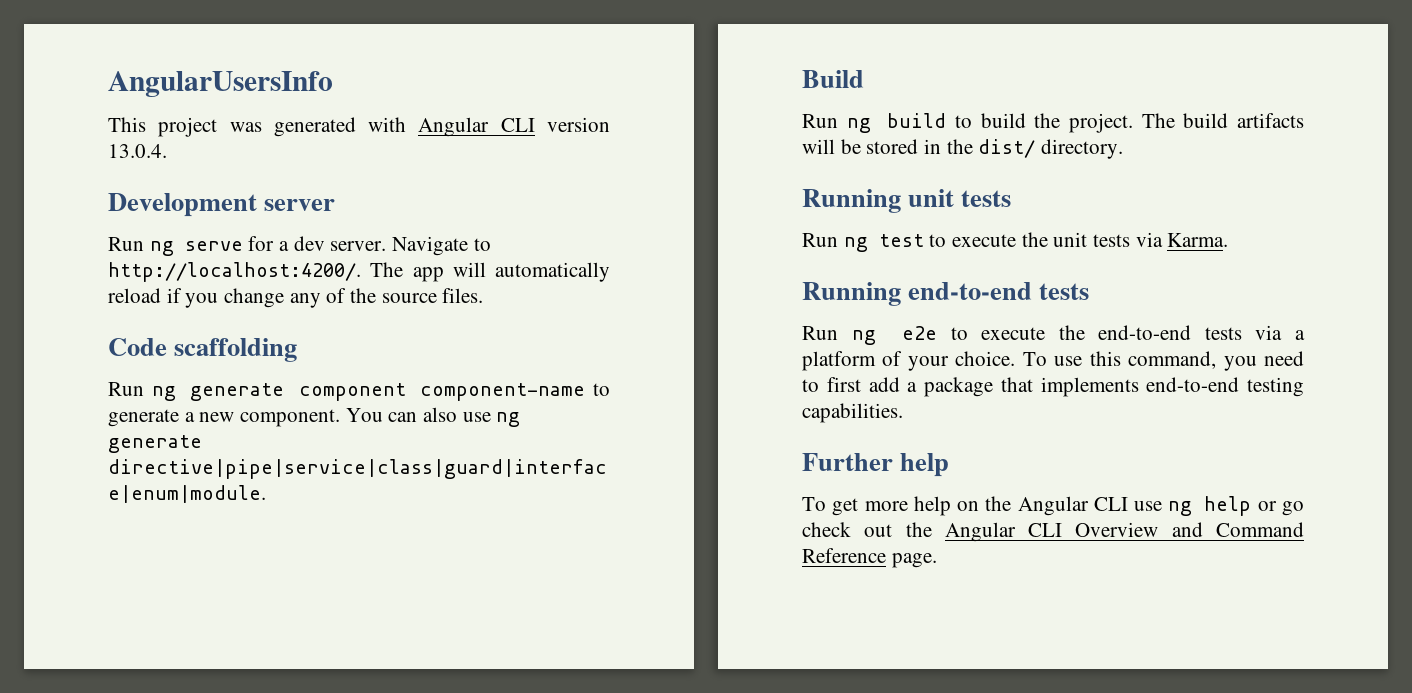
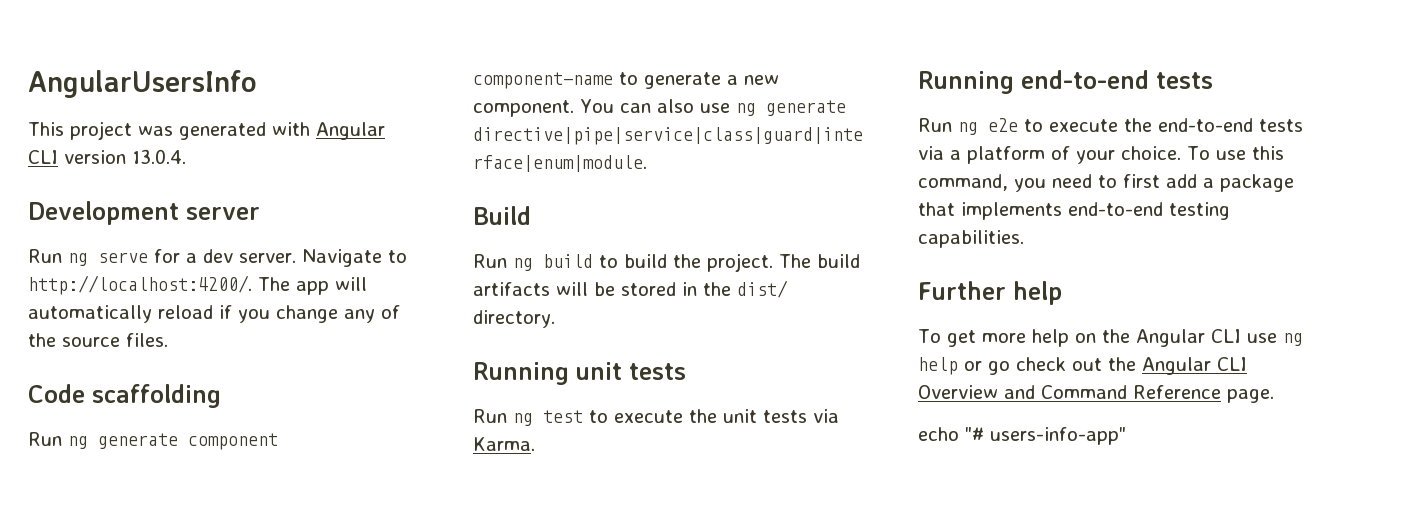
+ echo "# users-info-app"

